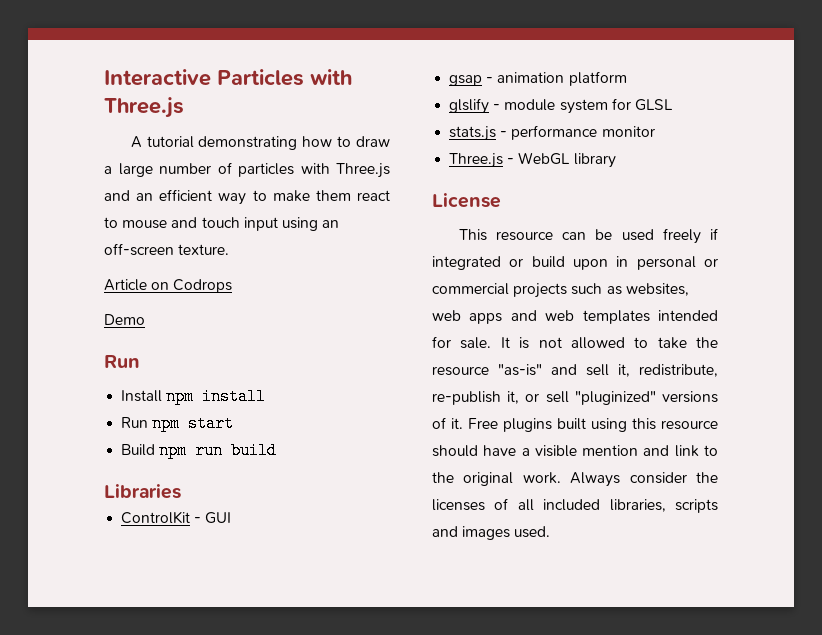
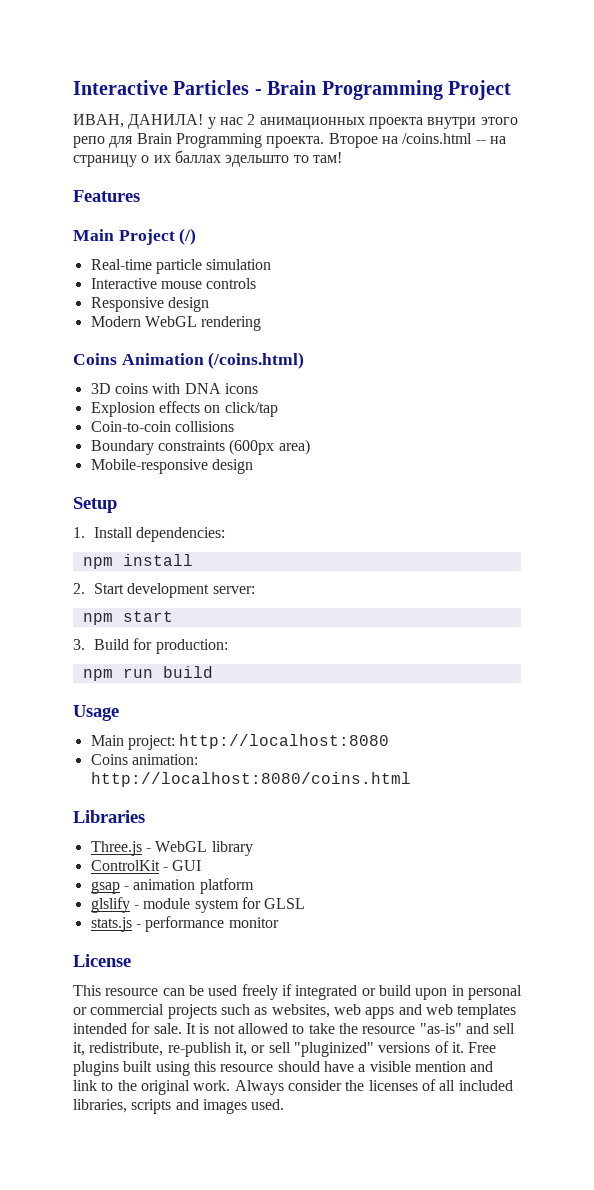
- Interactive Particles with Three.js
- A tutorial demonstrating how to draw a large number of particles with Three.js and an efficient way to make them react to mouse and touch input using an off-screen texture.
- Article on Codrops
- Demo
- Run
- Install npm install
- Run npm start
- Build npm run build
+ Interactive Particles - Brain Programming Project
+ ИВАН, ДАНИЛА! у нас 2 анимационных проекта внутри этого репо для Brain Programming проекта. Второе на /coins.html -- на страницу о их баллах эдельшто то там!
+ Features
+ Main Project (/)
+ Real-time particle simulation
+ Interactive mouse controls
+ Responsive design
+ Modern WebGL rendering
+ Coins Animation (/coins.html)
+ 3D coins with DNA icons
+ Explosion effects on click/tap
+ Coin-to-coin collisions
+ Boundary constraints (600px area)
+ Mobile-responsive design
+ Setup
+ 1. Install dependencies:
+ npm install
+ 2. Start development server:
+ npm start
+ 3. Build for production:
+ npm run build
+ Usage
+ Main project: http://localhost:8080
+ Coins animation: http://localhost:8080/coins.html
  Libraries
+ Three.js - WebGL library
- Three.js - WebGL library

